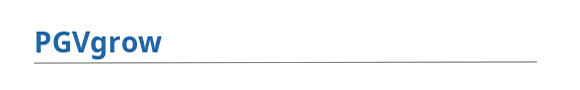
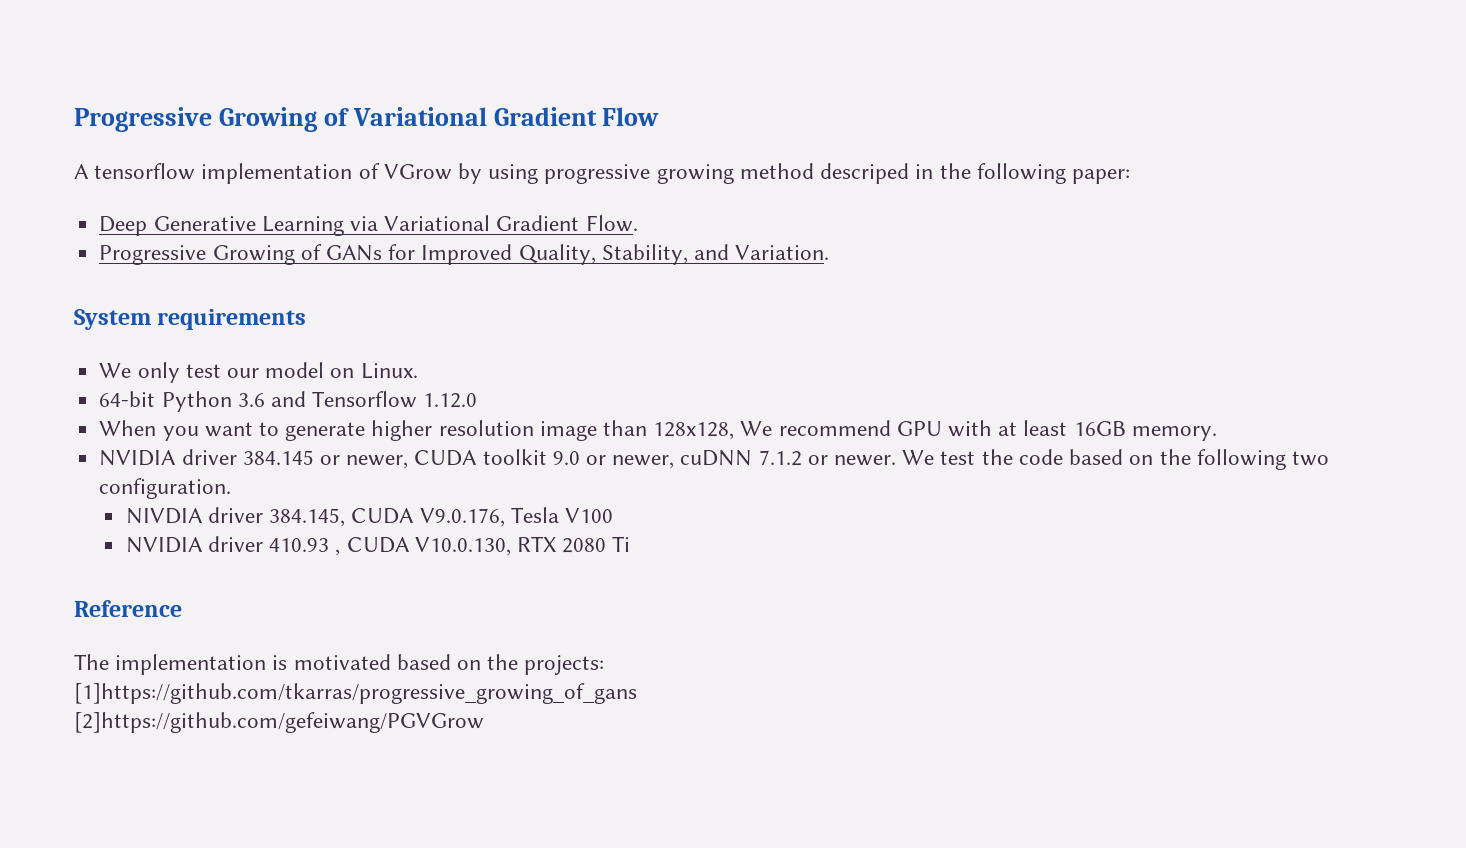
- PGVgrow
+ Progressive Growing of Variational Gradient Flow
+ A tensorflow implementation of VGrow by using progressive growing method descriped in the following paper:
+ Deep Generative Learning via Variational Gradient Flow.
+ Progressive Growing of GANs for Improved Quality, Stability, and Variation.
+ System requirements
+ We only test our model on Linux.
+ 64-bit Python 3.6 and Tensorflow 1.12.0
+ When you want to generate higher resolution image than 128x128, We recommend GPU with at least 16GB memory.
+ NVIDIA driver 384.145 or newer, CUDA toolkit 9.0 or newer, cuDNN 7.1.2 or newer. We test the code based on the following two configuration.
+ NIVDIA driver 384.145, CUDA V9.0.176, Tesla V100
+ NVIDIA driver 410.93 , CUDA V10.0.130, RTX 2080 Ti
+ Reference
+ The implementation is motivated based on the projects:
+ [1]https://github.com/tkarras/progressive_growing_of_gans
+ [2]https://github.com/gefeiwang/PGVGrow

